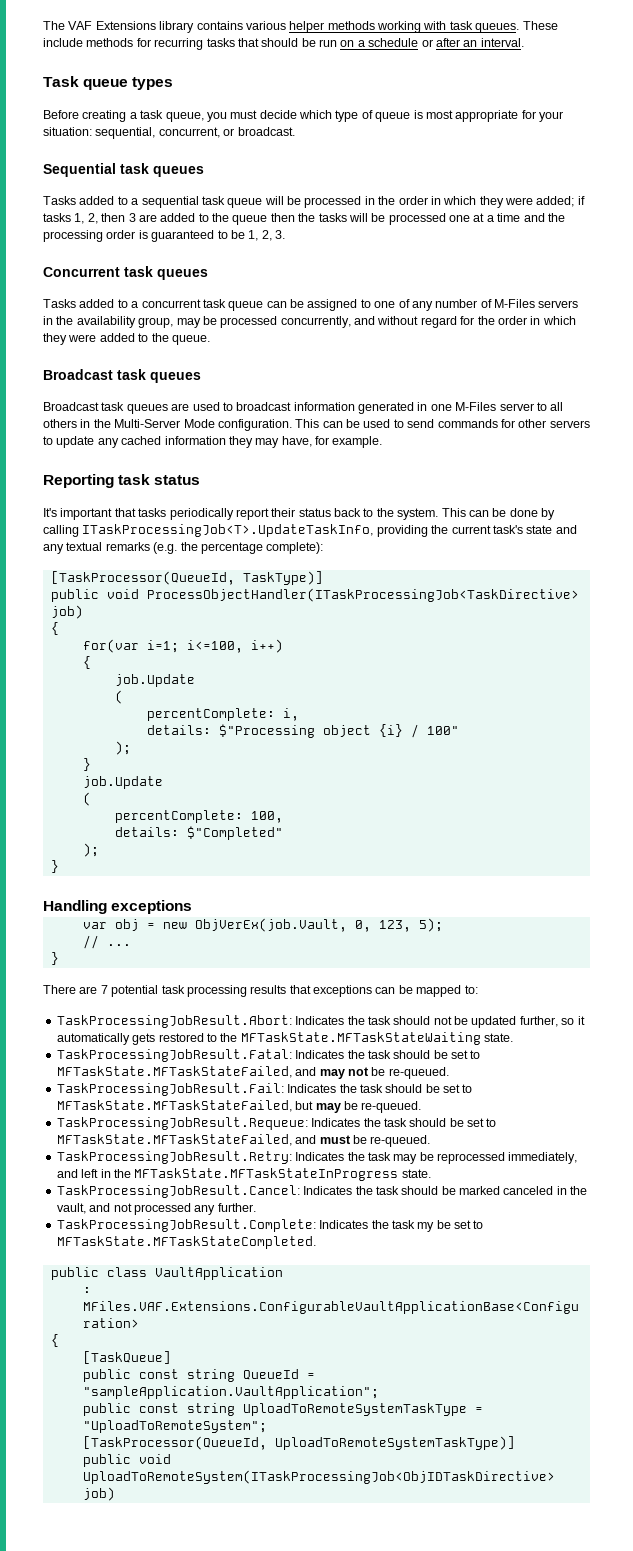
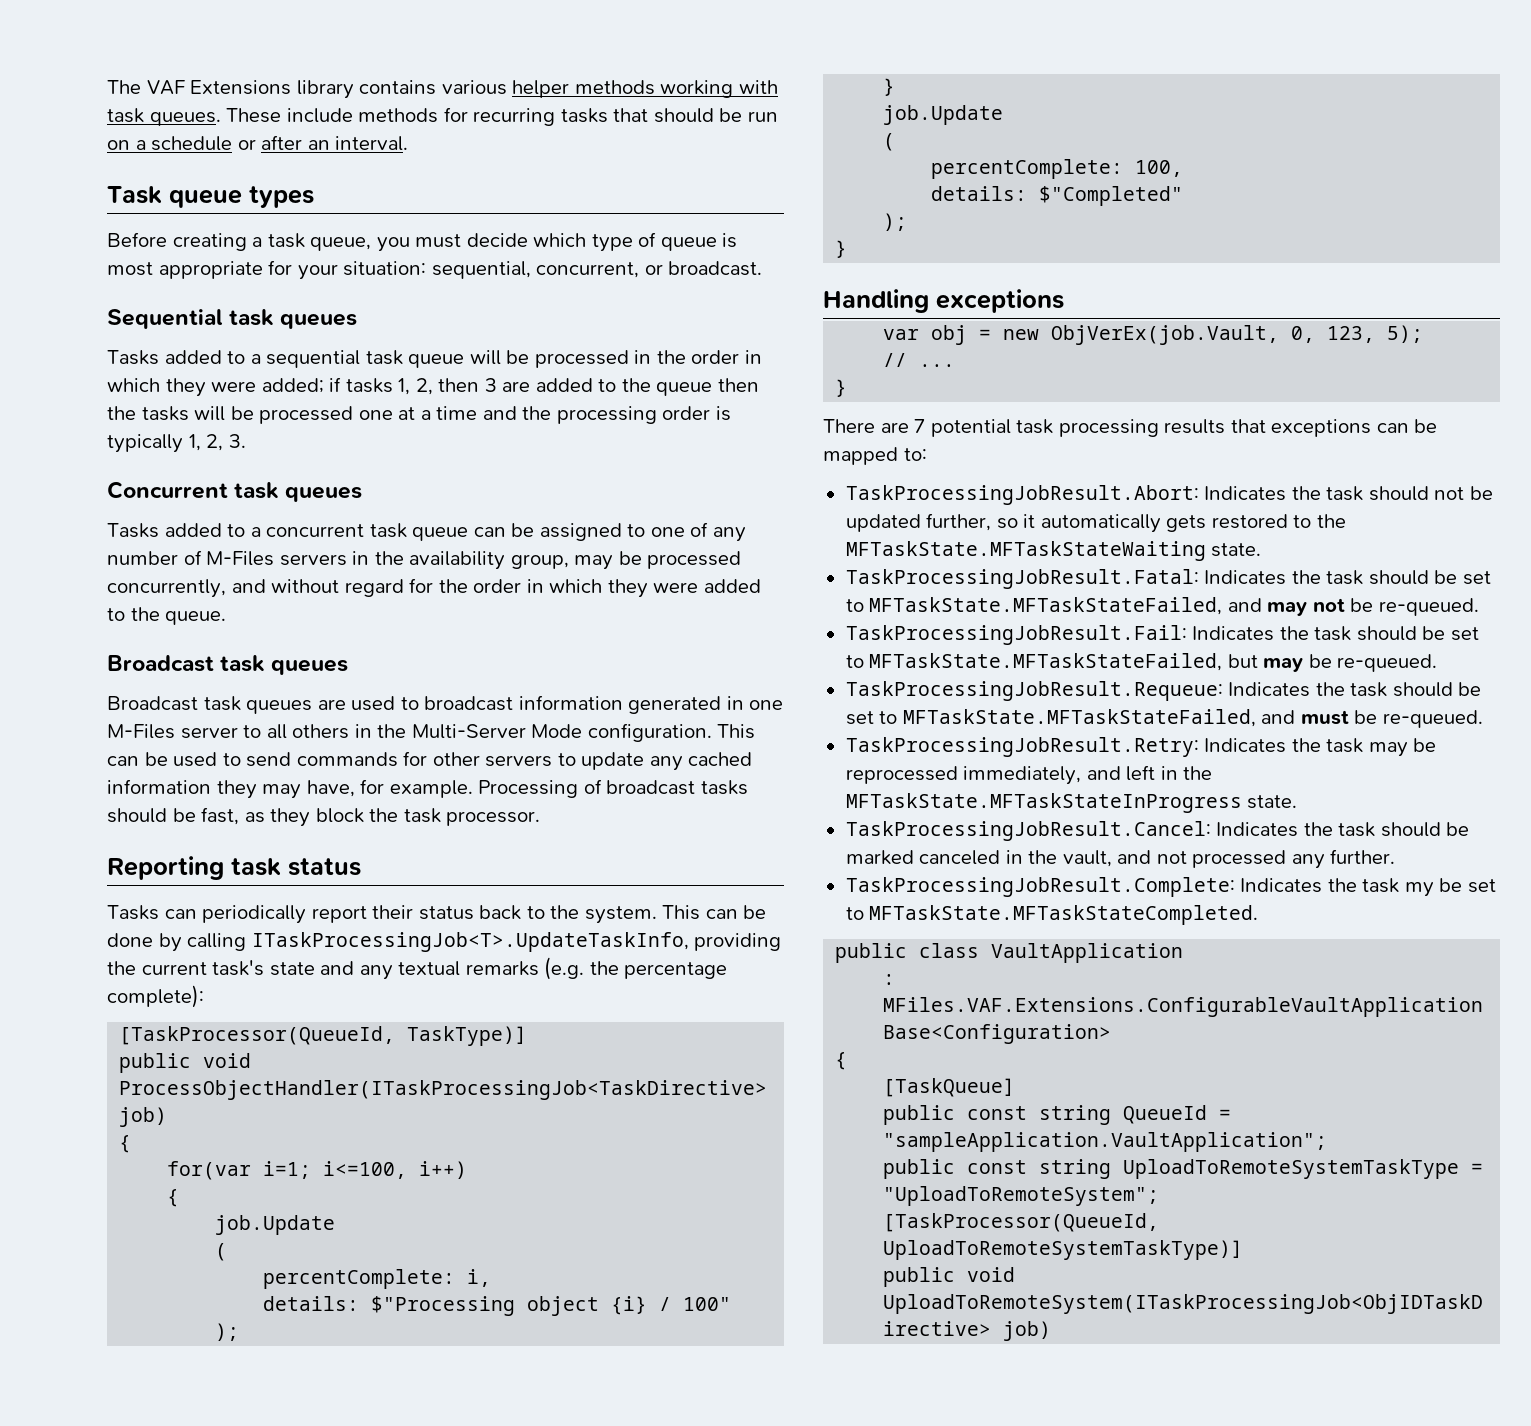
- Tasks added to a sequential task queue will be processed in the order in which they were added; if tasks 1, 2, then 3 are added to the queue then the tasks will be processed one at a time and the processing order is guaranteed to be 1, 2, 3.
+ Tasks added to a sequential task queue will be processed in the order in which they were added; if tasks 1, 2, then 3 are added to the queue then the tasks will be processed one at a time and the processing order is typically 1, 2, 3.
+ Processing of broadcast tasks should be fast, as they block the task processor.
- It's important that tasks periodically report their status back to the system.
+ Tasks can periodically report their status back to the system.

